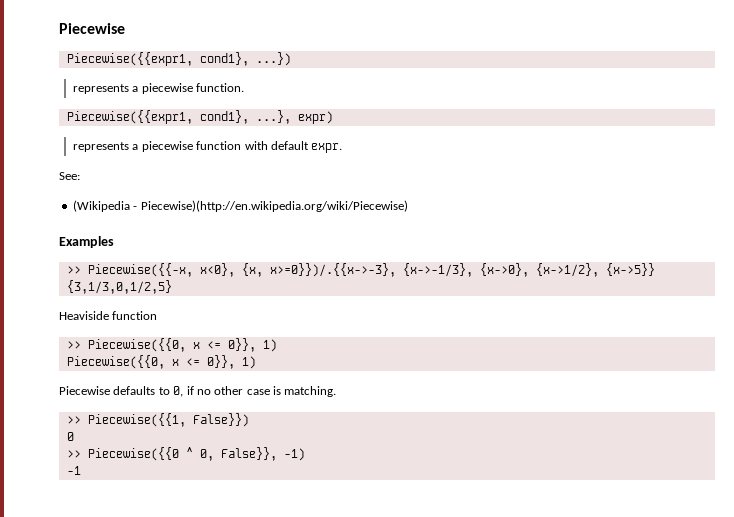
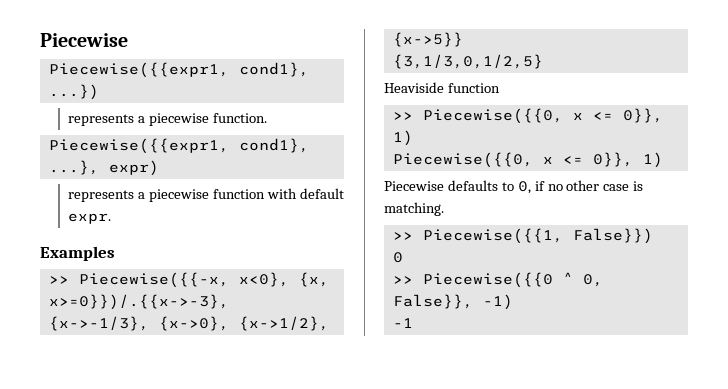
- See:
- (Wikipedia - Piecewise)(http://en.wikipedia.org/wiki/Piecewise)

